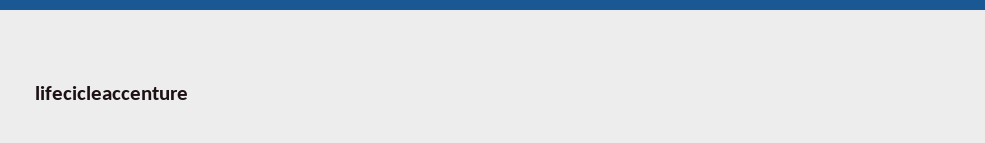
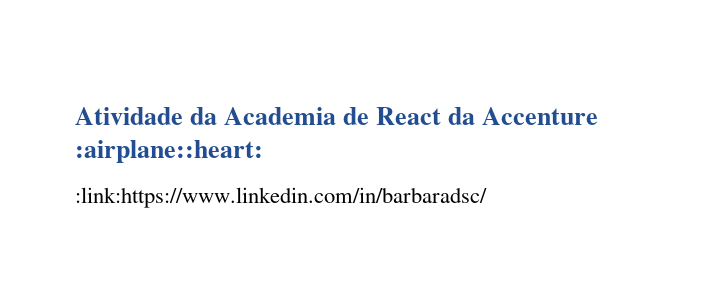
- lifecicleaccenture
+ Atividade da Academia de React da Accenture :airplane::heart:
+ :link:https://www.linkedin.com/in/barbaradsc/

